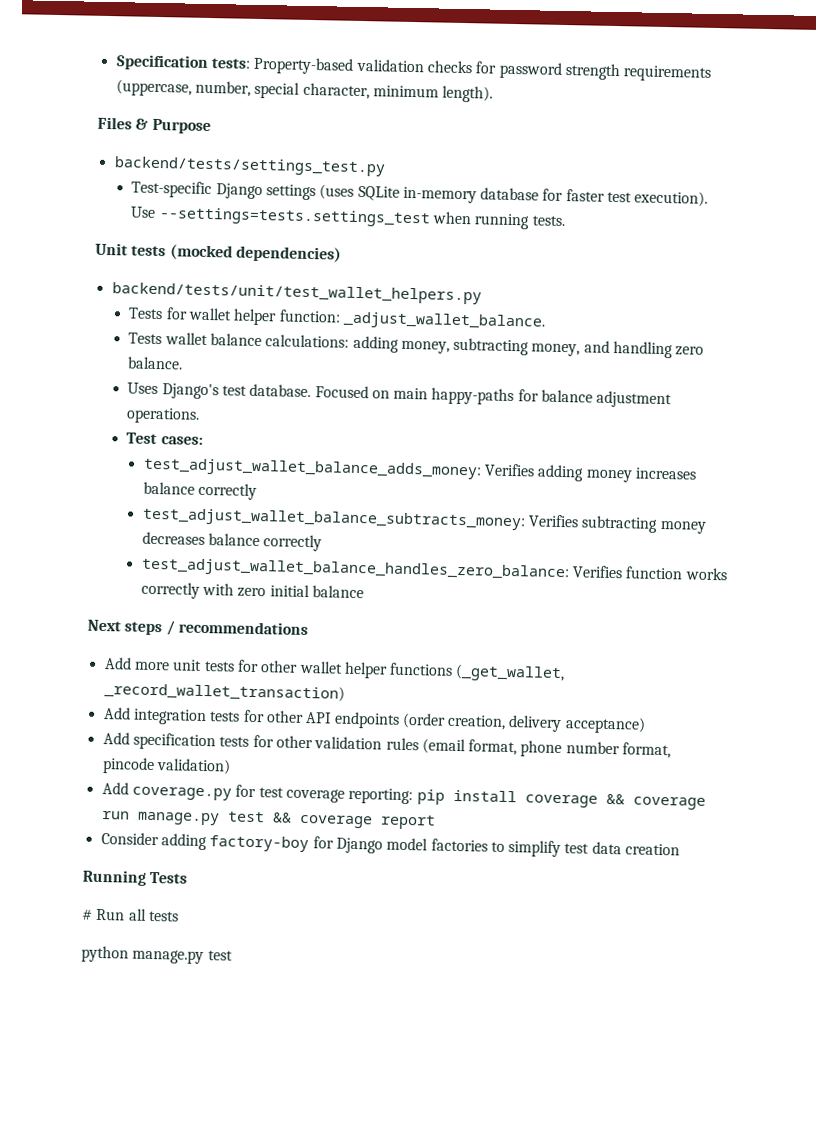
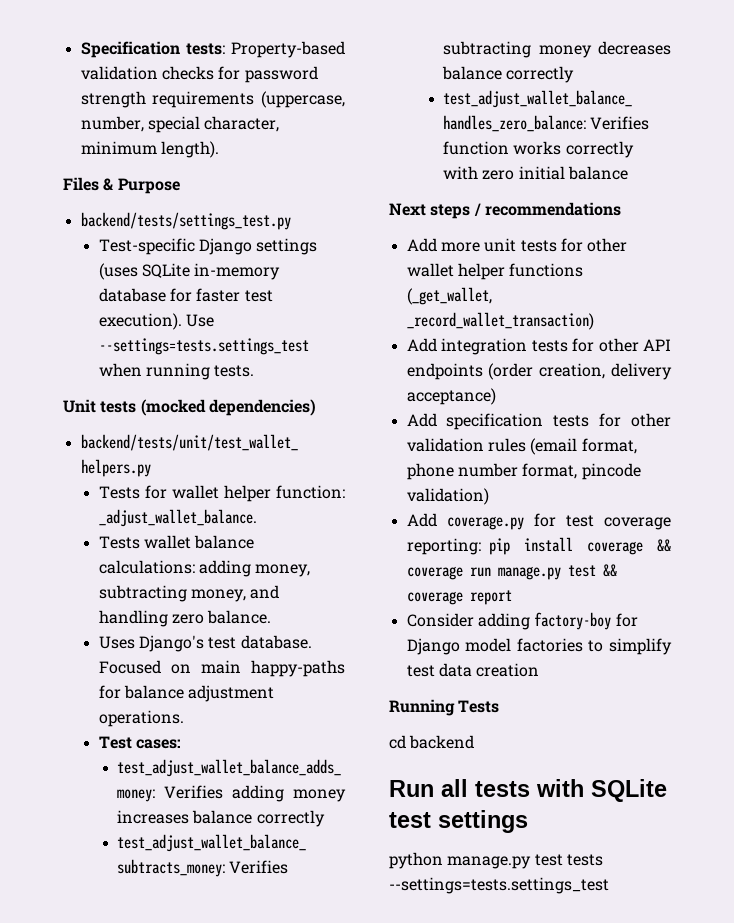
- # Run all tests
+ cd backend
+ Run all tests with SQLite test settings
- python manage.py test
+ python manage.py test tests --settings=tests.settings_test

